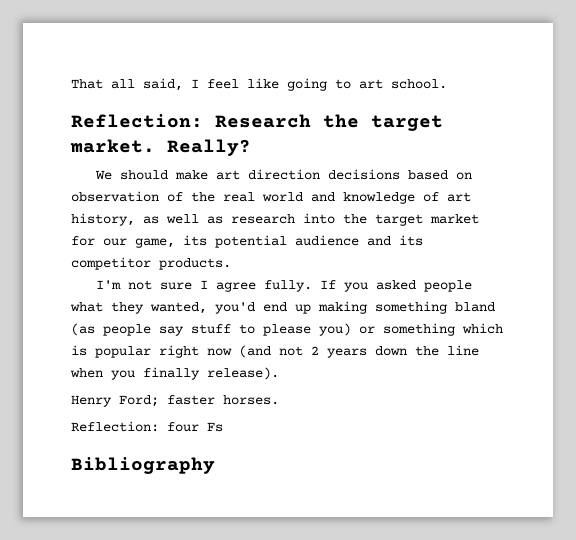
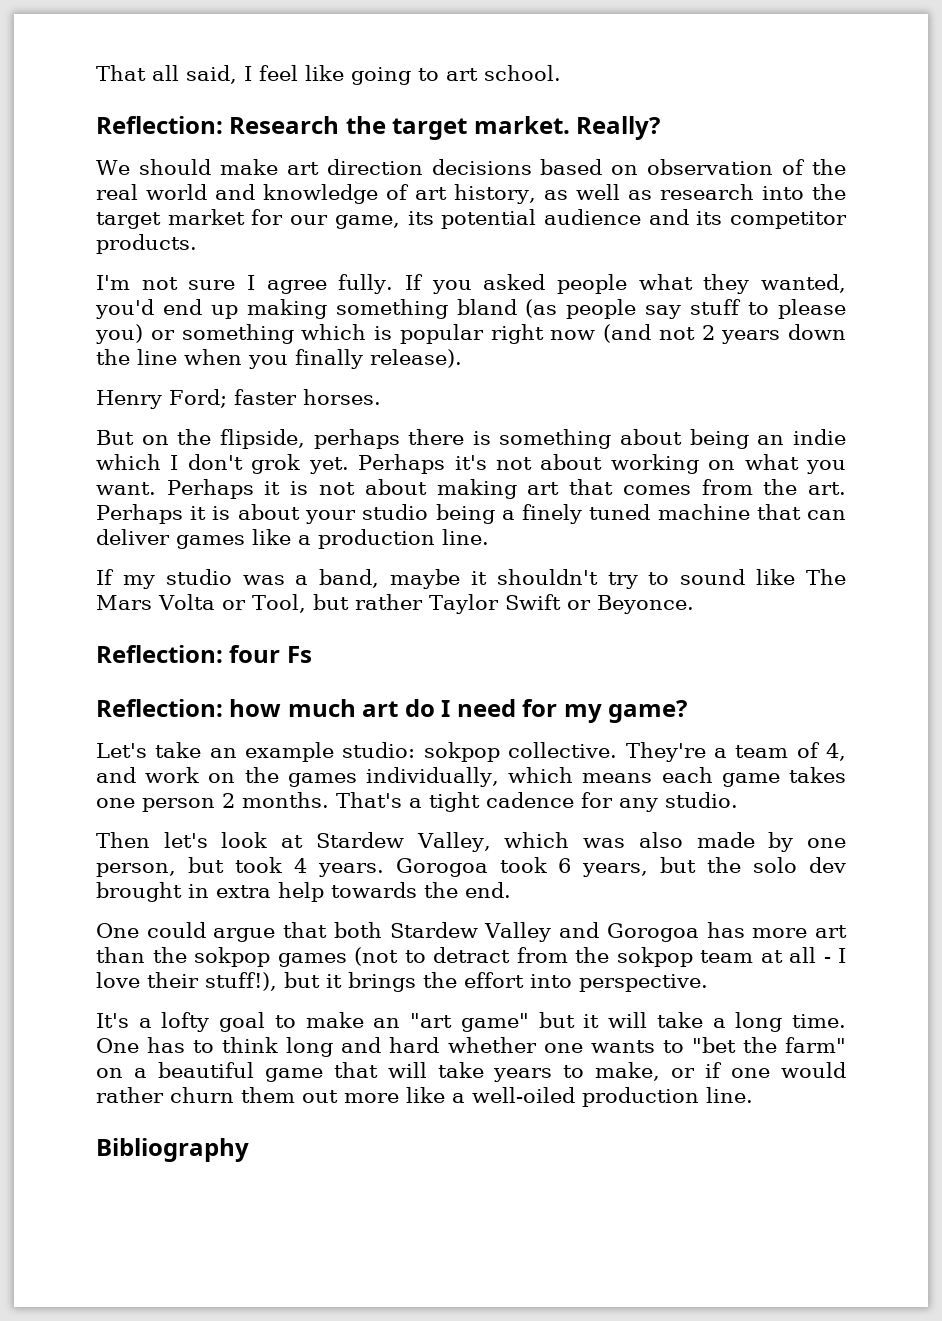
+ But on the flipside, perhaps there is something about being an indie which I don't grok yet. Perhaps it's not about working on what you want. Perhaps it is not about making art that comes from the art. Perhaps it is about your studio being a finely tuned machine that can deliver games like a production line.
+ If my studio was a band, maybe it shouldn't try to sound like The Mars Volta or Tool, but rather Taylor Swift or Beyonce.
  Reflection: four Fs
+ Reflection: how much art do I need for my game?
+ Let's take an example studio: sokpop collective. They're a team of 4, and work on the games individually, which means each game takes one person 2 months. That's a tight cadence for any studio.
+ Then let's look at Stardew Valley, which was also made by one person, but took 4 years. Gorogoa took 6 years, but the solo dev brought in extra help towards the end.
+ One could argue that both Stardew Valley and Gorogoa has more art than the sokpop games (not to detract from the sokpop team at all - I love their stuff!), but it brings the effort into perspective.
+ It's a lofty goal to make an "art game" but it will take a long time. One has to think long and hard whether one wants to "bet the farm" on a beautiful game that will take years to make, or if one would rather churn them out more like a well-oiled production line.

